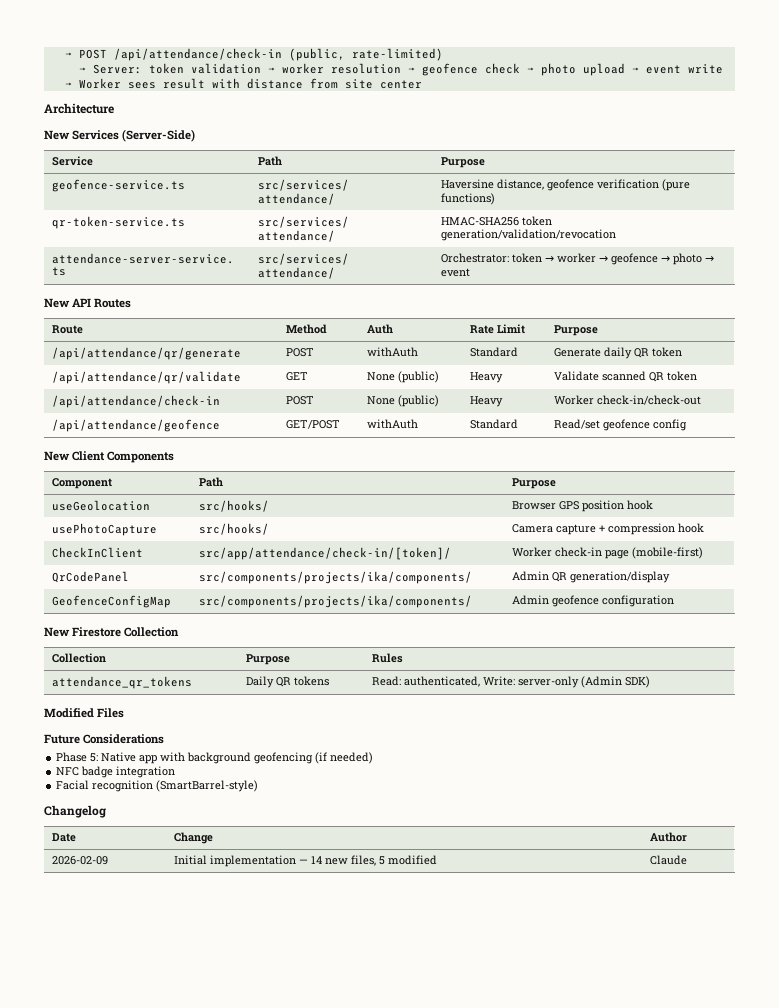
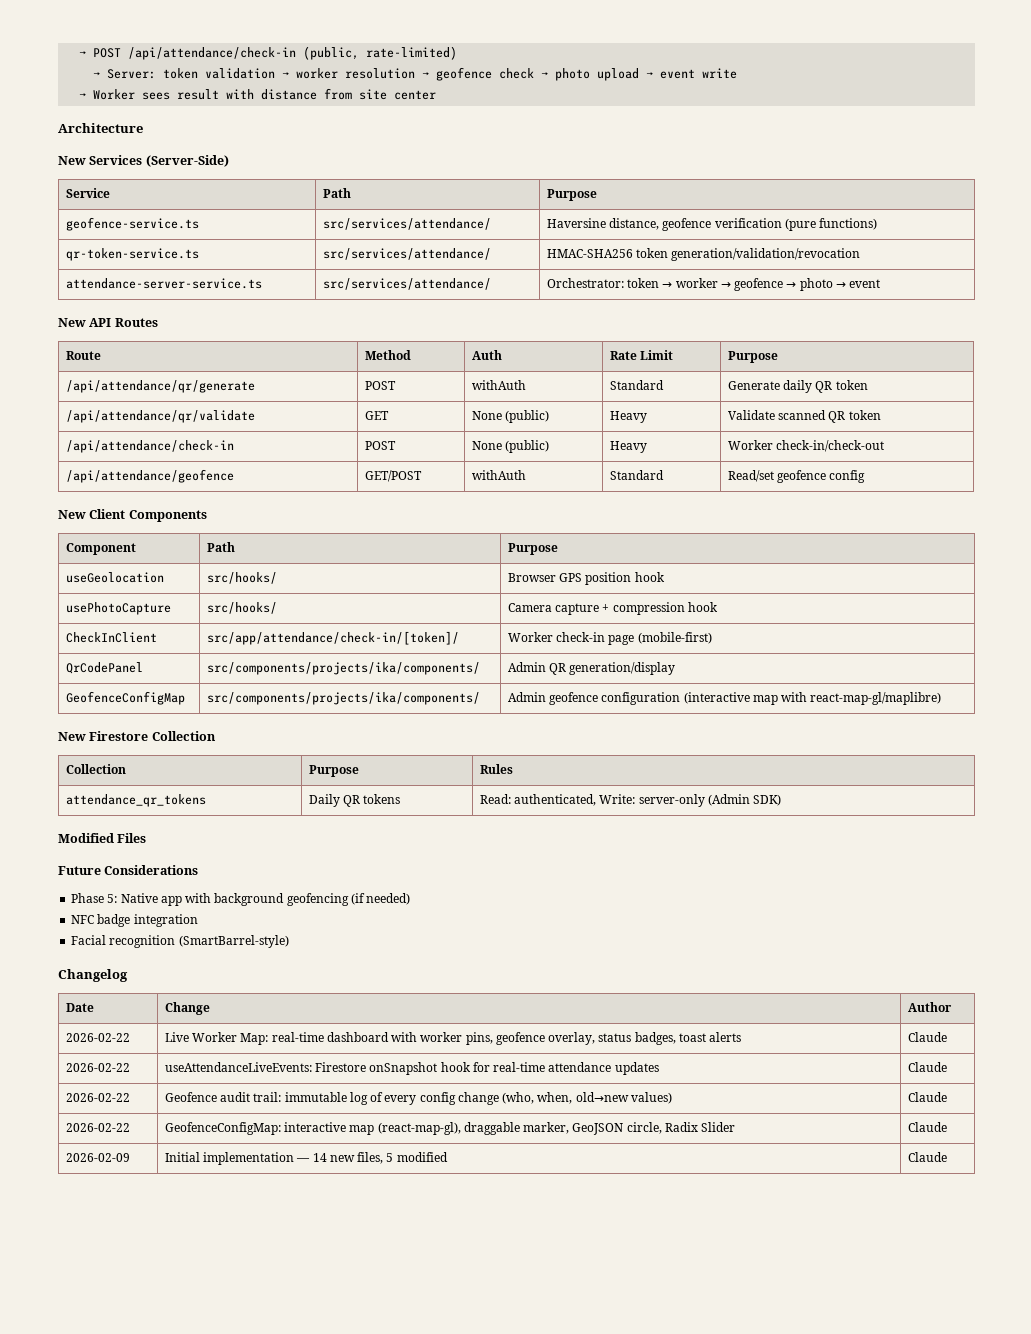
- GeofenceConfigMap | src/components/projects/ika/components/ | Admin geofence configuration
+ GeofenceConfigMap | src/components/projects/ika/components/ | Admin geofence configuration (interactive map with react-map-gl/maplibre)
+ 2026-02-22 | Live Worker Map: real-time dashboard with worker pins, geofence overlay, status badges, toast alerts | Claude
+ 2026-02-22 | useAttendanceLiveEvents: Firestore onSnapshot hook for real-time attendance updates | Claude
+ 2026-02-22 | Geofence audit trail: immutable log of every config change (who, when, old→new values) | Claude
+ 2026-02-22 | GeofenceConfigMap: interactive map (react-map-gl), draggable marker, GeoJSON circle, Radix Slider | Claude

